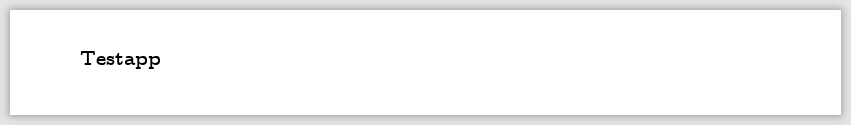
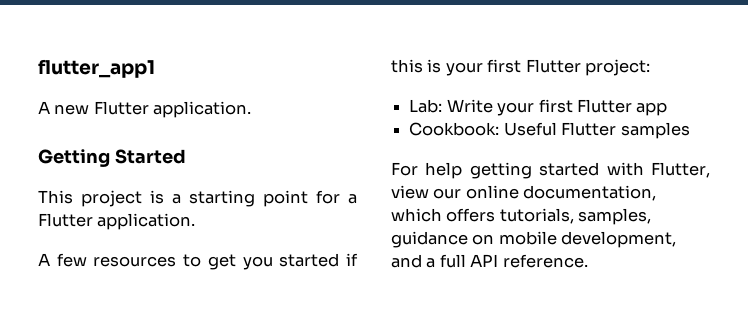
- Testapp
+ flutter_app1
+ A new Flutter application.
+ Getting Started
+ This project is a starting point for a Flutter application.
+ A few resources to get you started if this is your first Flutter project:
+ Lab: Write your first Flutter app
+ Cookbook: Useful Flutter samples
+ For help getting started with Flutter, view our online documentation, which offers tutorials, samples, guidance on mobile development, and a full API reference.

